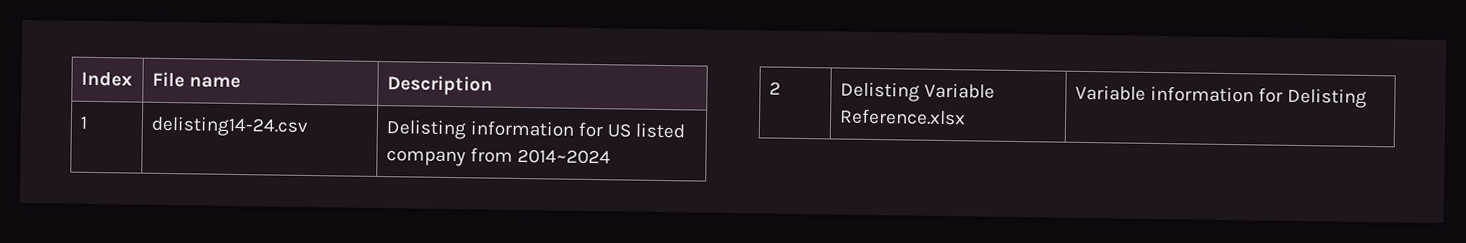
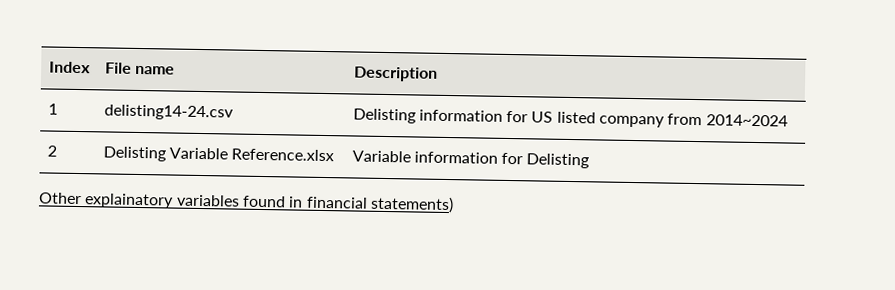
+ Other explainatory variables found in financial statements)

